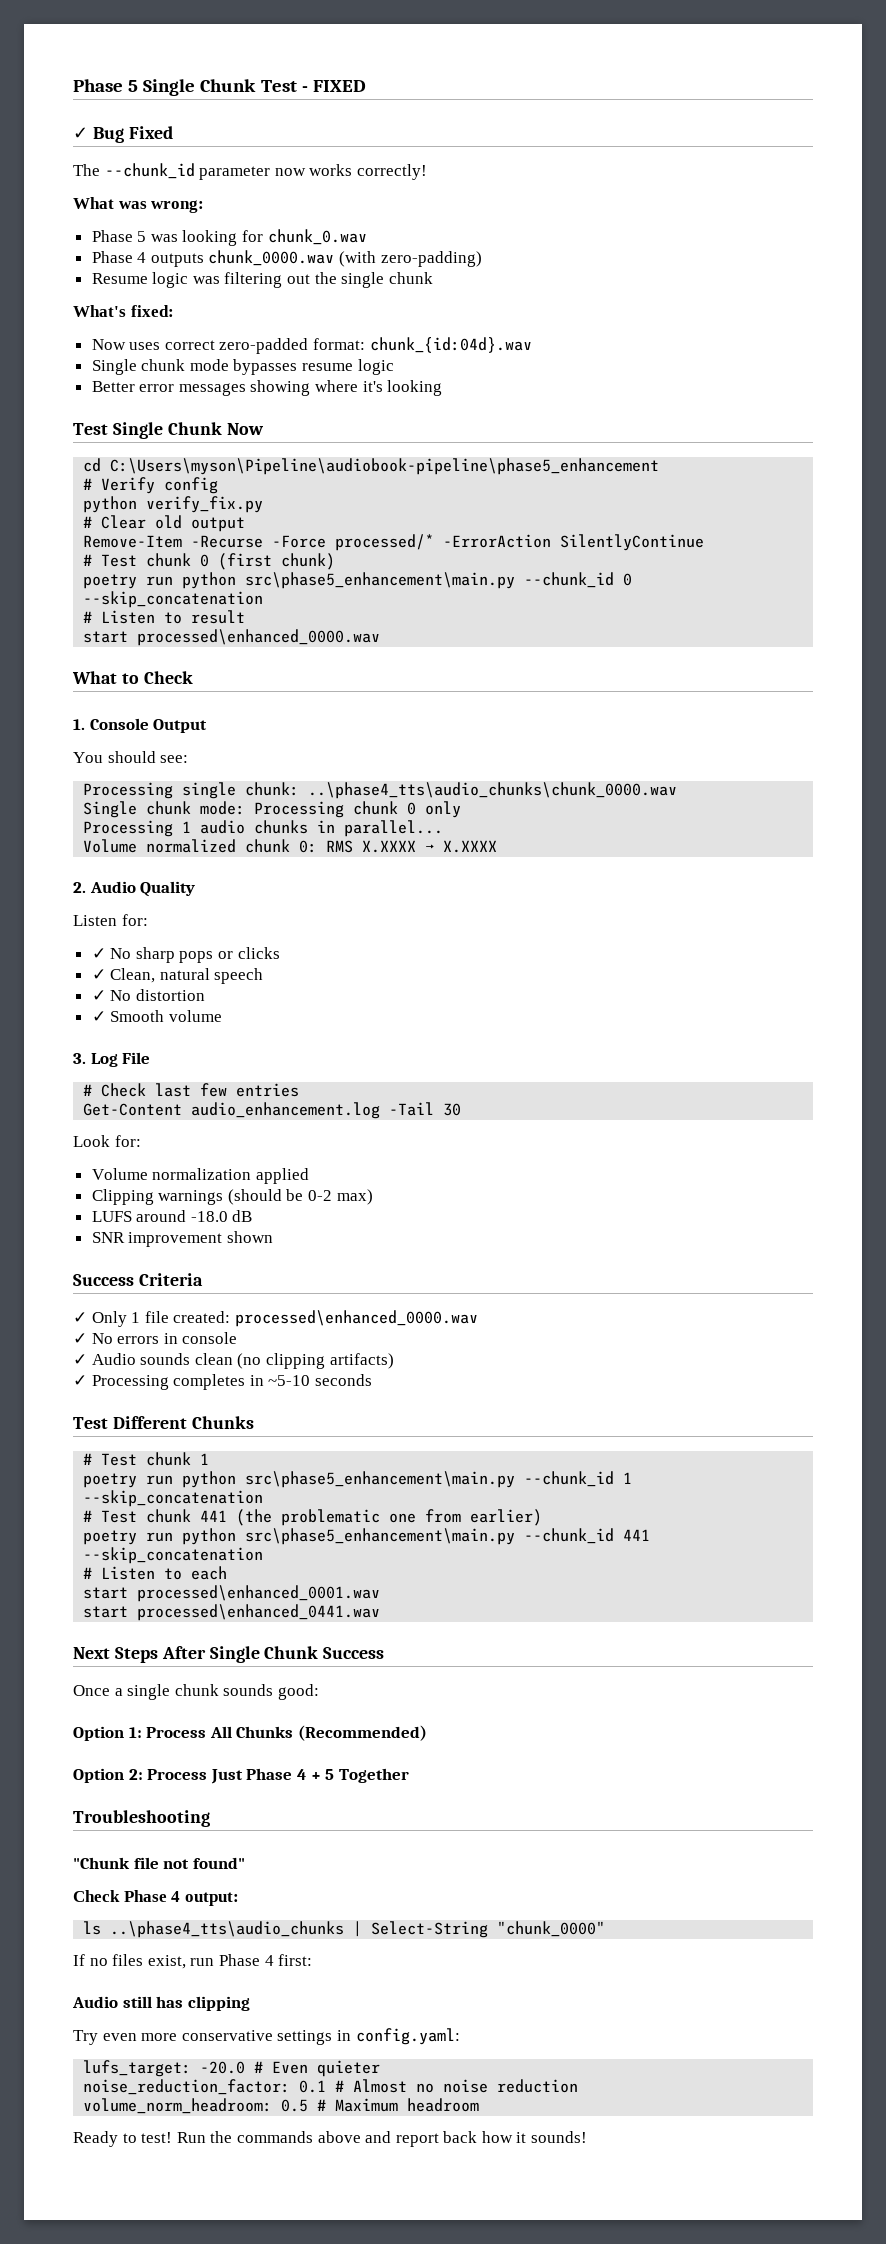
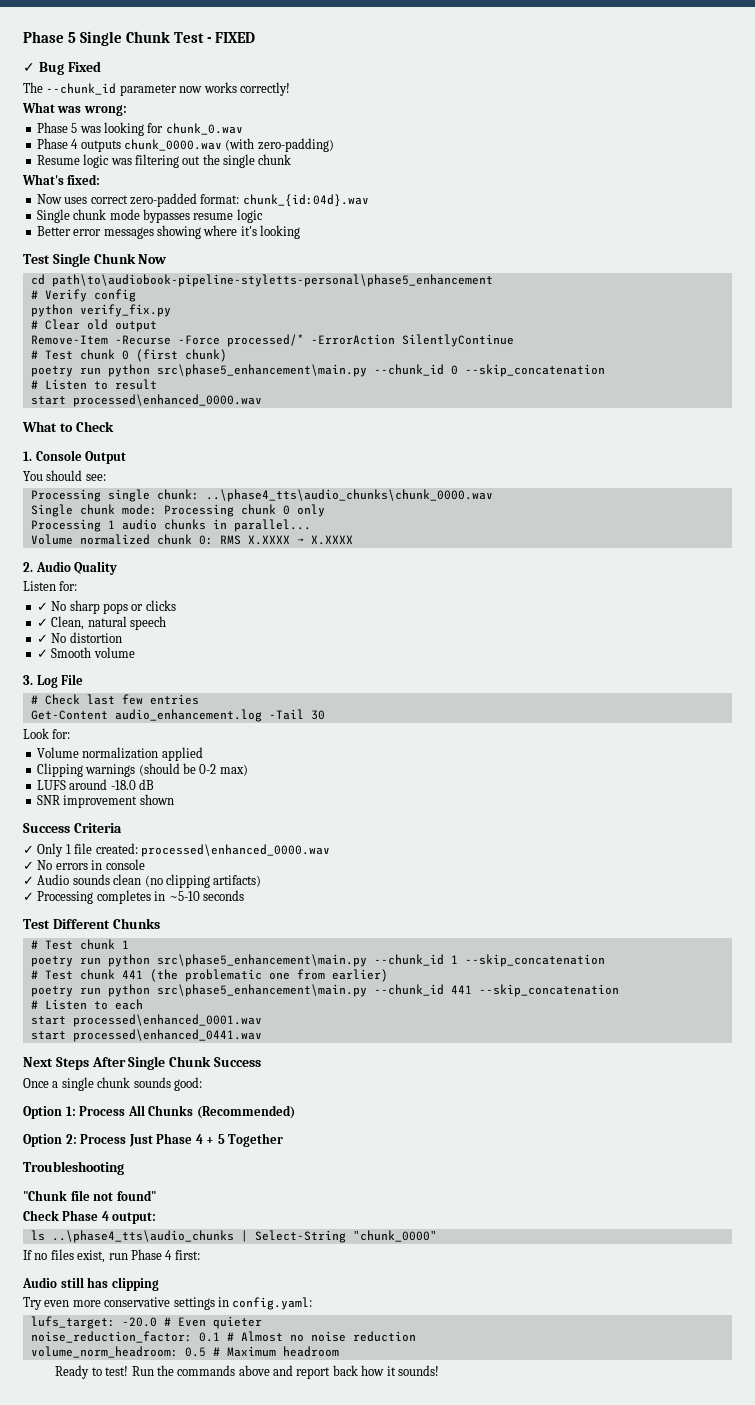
- cd C:\Users\myson\Pipeline\audiobook-pipeline\phase5_enhancement
+ cd path\to\audiobook-pipeline-styletts-personal\phase5_enhancement

